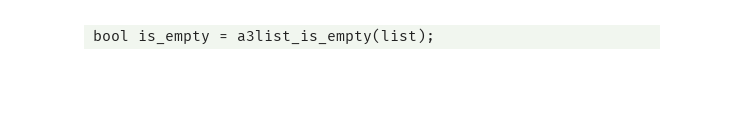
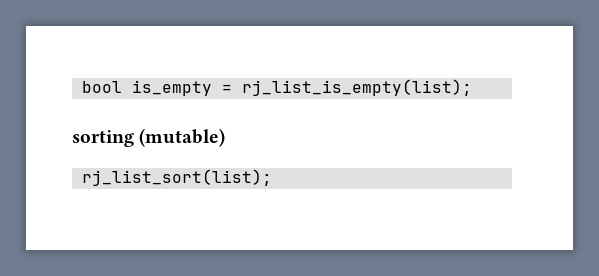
- bool is_empty = a3list_is_empty(list);
+ bool is_empty = rj_list_is_empty(list);
+ sorting (mutable)
+ rj_list_sort(list);

